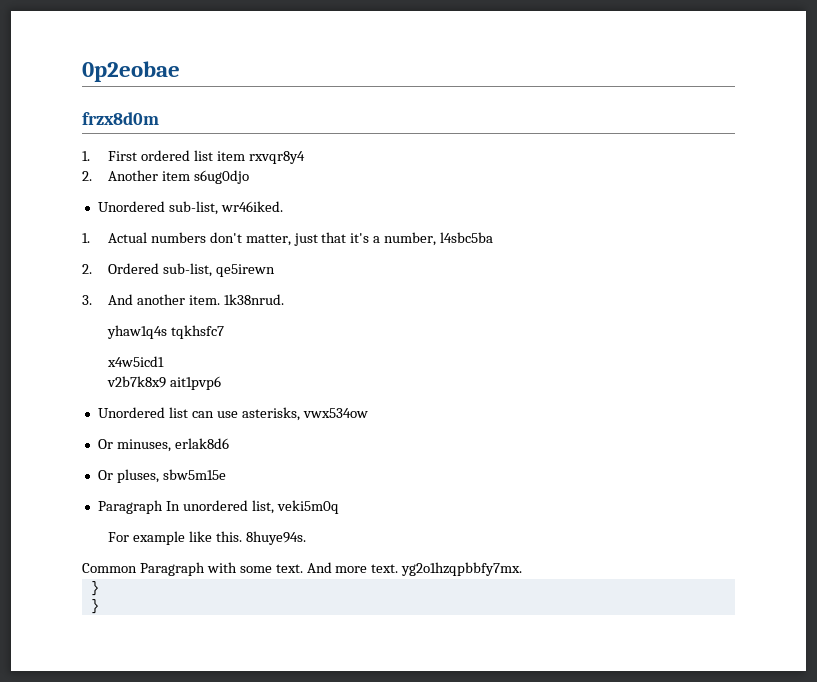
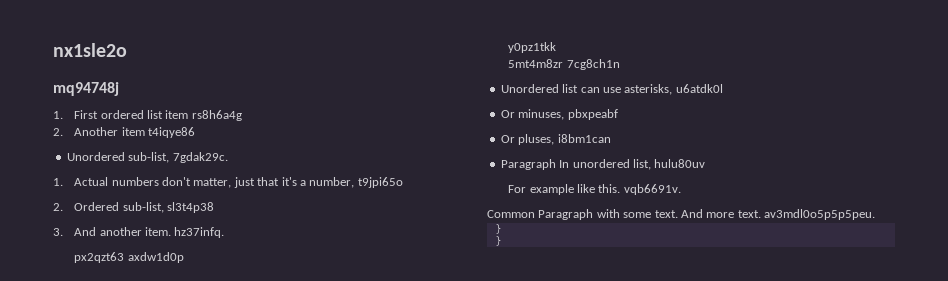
- 0p2eobae
- frzx8d0m
+ nx1sle2o
+ mq94748j
- 1. First ordered list item rxvqr8y4
+ 1. First ordered list item rs8h6a4g
- 2. Another item s6ug0djo
+ 2. Another item t4iqye86
- Unordered sub-list, wr46iked.
+ Unordered sub-list, 7gdak29c.
- 1. Actual numbers don't matter, just that it's a number, l4sbc5ba
+ 1. Actual numbers don't matter, just that it's a number, t9jpi65o
- 2. Ordered sub-list, qe5irewn
+ 2. Ordered sub-list, sl3t4p38
- 3. And another item. 1k38nrud.
- yhaw1q4s tqkhsfc7
- x4w5icd1
- v2b7k8x9 ait1pvp6
+ 3. And another item. hz37infq.
+ px2qzt63 axdw1d0p
+ y0pz1tkk
+ 5mt4m8zr 7cg8ch1n
- Unordered list can use asterisks, vwx534ow
+ Unordered list can use asterisks, u6atdk0l
- Or minuses, erlak8d6
+ Or minuses, pbxpeabf
- Or pluses, sbw5m15e
+ Or pluses, i8bm1can
- Paragraph In unordered list, veki5m0q
+ Paragraph In unordered list, hulu80uv
- For example like this. 8huye94s.
+ For example like this. vqb6691v.
- And more text. yg2o1hzqpbbfy7mx.
+ And more text. av3mdl0o5p5p5peu.

